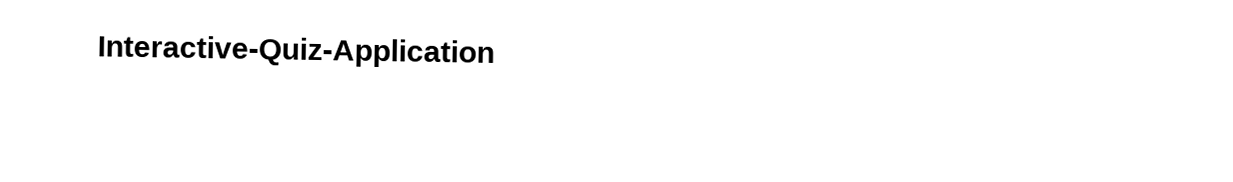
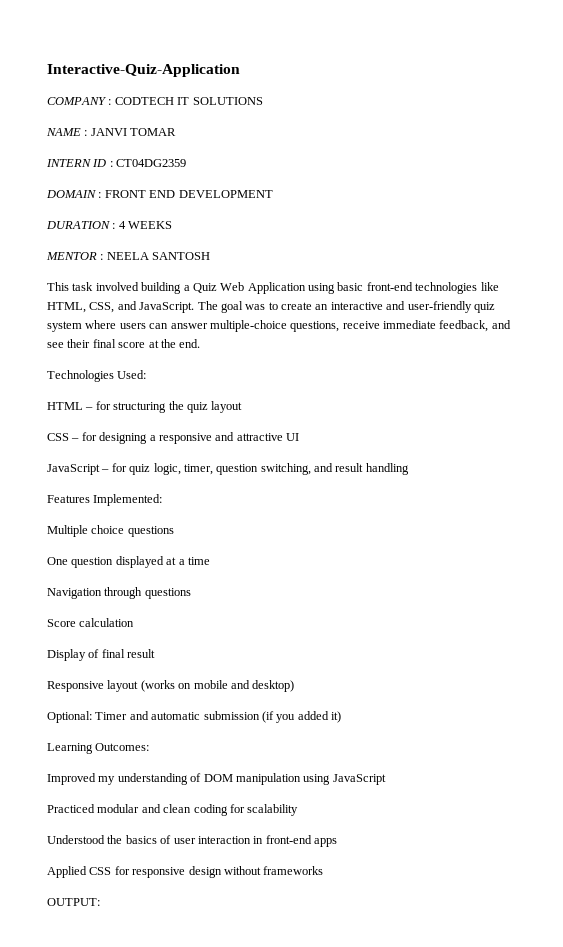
+ COMPANY : CODTECH IT SOLUTIONS
+ NAME : JANVI TOMAR
+ INTERN ID : CT04DG2359
+ DOMAIN : FRONT END DEVELOPMENT
+ DURATION : 4 WEEKS
+ MENTOR : NEELA SANTOSH
+ This task involved building a Quiz Web Application using basic front-end technologies like HTML, CSS, and JavaScript. The goal was to create an interactive and user-friendly quiz system where users can answer multiple-choice questions, receive immediate feedback, and see their final score at the end.
+ Technologies Used:
+ HTML – for structuring the quiz layout
+ CSS – for designing a responsive and attractive UI
+ JavaScript – for quiz logic, timer, question switching, and result handling
+ Features Implemented:
+ Multiple choice questions
+ One question displayed at a time
+ Navigation through questions
+ Score calculation
+ Display of final result
+ Responsive layout (works on mobile and desktop)
+ Optional: Timer and automatic submission (if you added it)
+ Learning Outcomes:
+ Improved my understanding of DOM manipulation using JavaScript
+ Practiced modular and clean coding for scalability
+ Understood the basics of user interaction in front-end apps
+ Applied CSS for responsive design without frameworks
+ OUTPUT:

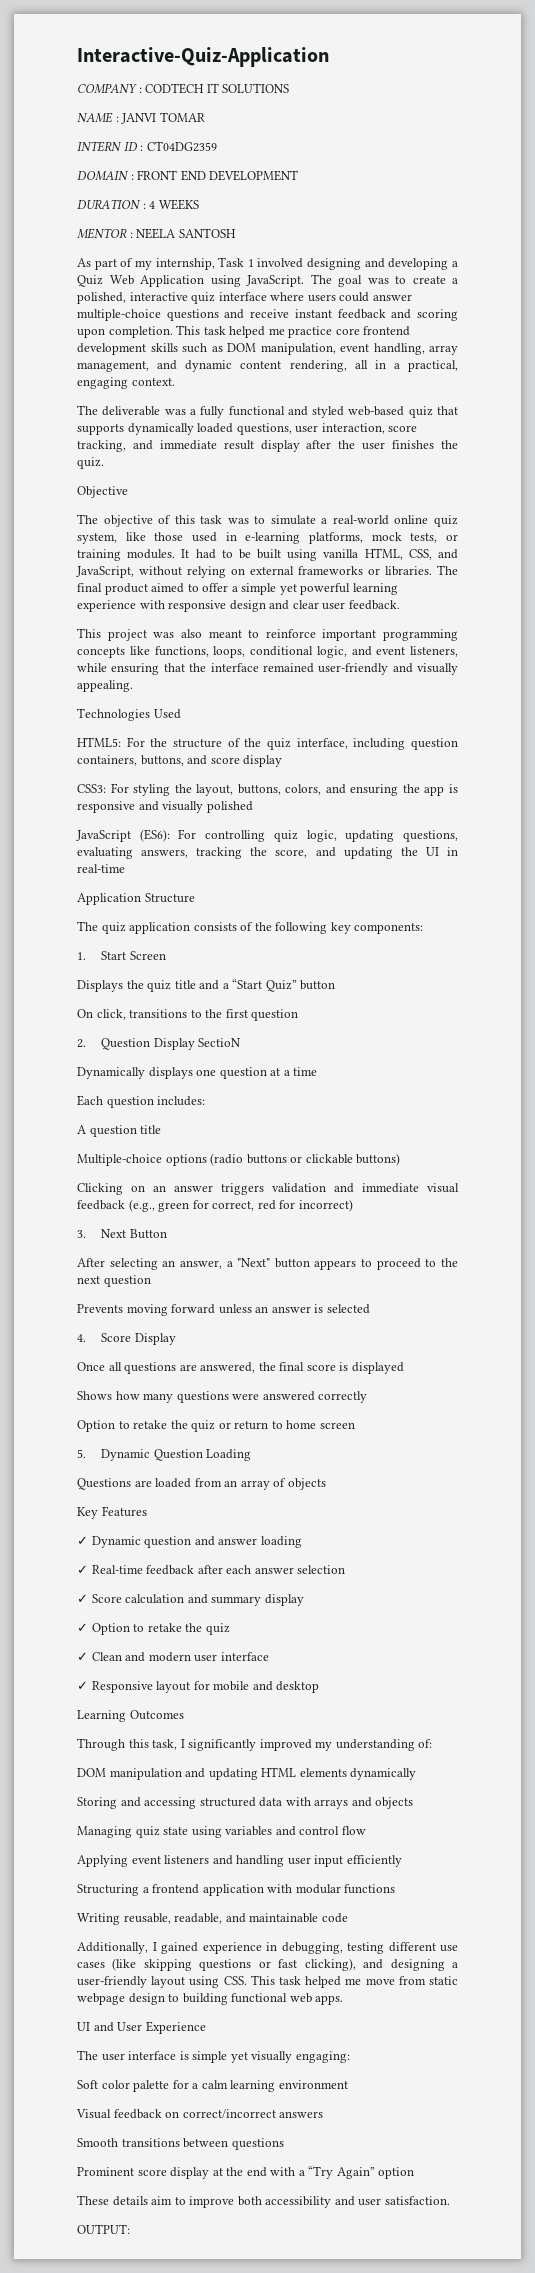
- This task involved building a Quiz Web Application using basic front-end technologies like HTML, CSS, and JavaScript.
+ As part of my internship, Task 1 involved designing and developing a Quiz Web Application using JavaScript.
- The goal was to create an interactive and user-friendly quiz system where users can answer multiple-choice questions, receive immediate feedback, and see their final score at the end.
- Technologies Used:
- HTML – for structuring the quiz layout
- CSS – for designing a responsive and attractive UI
- JavaScript – for quiz logic, timer, question switching, and result handling
- Features Implemented:
- Multiple choice questions
- One question displayed at a time
- Navigation through questions
- Score calculation
- Display of final result
- Responsive layout (works on mobile and desktop)
- Optional: Timer and automatic submission (if you added it)
- Learning Outcomes:
- Improved my understanding of DOM manipulation using JavaScript
- Practiced modular and clean coding for scalability
- Understood the basics of user interaction in front-end apps
- Applied CSS for responsive design without frameworks
+ The goal was to create a polished, interactive quiz interface where users could answer multiple-choice questions and receive instant feedback and scoring upon completion. This task helped me practice core frontend development skills such as DOM manipulation, event handling, array management, and dynamic content rendering, all in a practical, engaging context.
+ The deliverable was a fully functional and styled web-based quiz that supports dynamically loaded questions, user interaction, score tracking, and immediate result display after the user finishes the quiz.
+ Objective
+ The objective of this task was to simulate a real-world online quiz system, like those used in e-learning platforms, mock tests, or training modules. It had to be built using vanilla HTML, CSS, and JavaScript, without relying on external frameworks or libraries. The final product aimed to offer a simple yet powerful learning experience with responsive design and clear user feedback.
+ This project was also meant to reinforce important programming concepts like functions, loops, conditional logic, and event listeners, while ensuring that the interface remained user-friendly and visually appealing.
+ Technologies Used
+ HTML5: For the structure of the quiz interface, including question containers, buttons, and score display
+ CSS3: For styling the layout, buttons, colors, and ensuring the app is responsive and visually polished
+ JavaScript (ES6): For controlling quiz logic, updating questions, evaluating answers, tracking the score, and updating the UI in real-time
+ Application Structure
+ The quiz application consists of the following key components:
+ 1. Start Screen
+ Displays the quiz title and a “Start Quiz” button
+ On click, transitions to the first question
+ 2. Question Display SectioN
+ Dynamically displays one question at a time
+ Each question includes:
+ A question title
+ Multiple-choice options (radio buttons or clickable buttons)
+ Clicking on an answer triggers validation and immediate visual feedback (e.g., green for correct, red for incorrect)
+ 3. Next Button
+ After selecting an answer, a "Next" button appears to proceed to the next question
+ Prevents moving forward unless an answer is selected
+ 4. Score Display
+ Once all questions are answered, the final score is displayed
+ Shows how many questions were answered correctly
+ Option to retake the quiz or return to home screen
+ 5. Dynamic Question Loading
+ Questions are loaded from an array of objects
+ Key Features
+ ✓ Dynamic question and answer loading
+ ✓ Real-time feedback after each answer selection
+ ✓ Score calculation and summary display
+ ✓ Option to retake the quiz
+ ✓ Clean and modern user interface
+ ✓ Responsive layout for mobile and desktop
+ Learning Outcomes
+ Through this task, I significantly improved my understanding of:
+ DOM manipulation and updating HTML elements dynamically
+ Storing and accessing structured data with arrays and objects
+ Managing quiz state using variables and control flow
+ Applying event listeners and handling user input efficiently
+ Structuring a frontend application with modular functions
+ Writing reusable, readable, and maintainable code
+ Additionally, I gained experience in debugging, testing different use cases (like skipping questions or fast clicking), and designing a user-friendly layout using CSS. This task helped me move from static webpage design to building functional web apps.
+ UI and User Experience
+ The user interface is simple yet visually engaging:
+ Soft color palette for a calm learning environment
+ Visual feedback on correct/incorrect answers
+ Smooth transitions between questions
+ Prominent score display at the end with a “Try Again” option
+ These details aim to improve both accessibility and user satisfaction.

